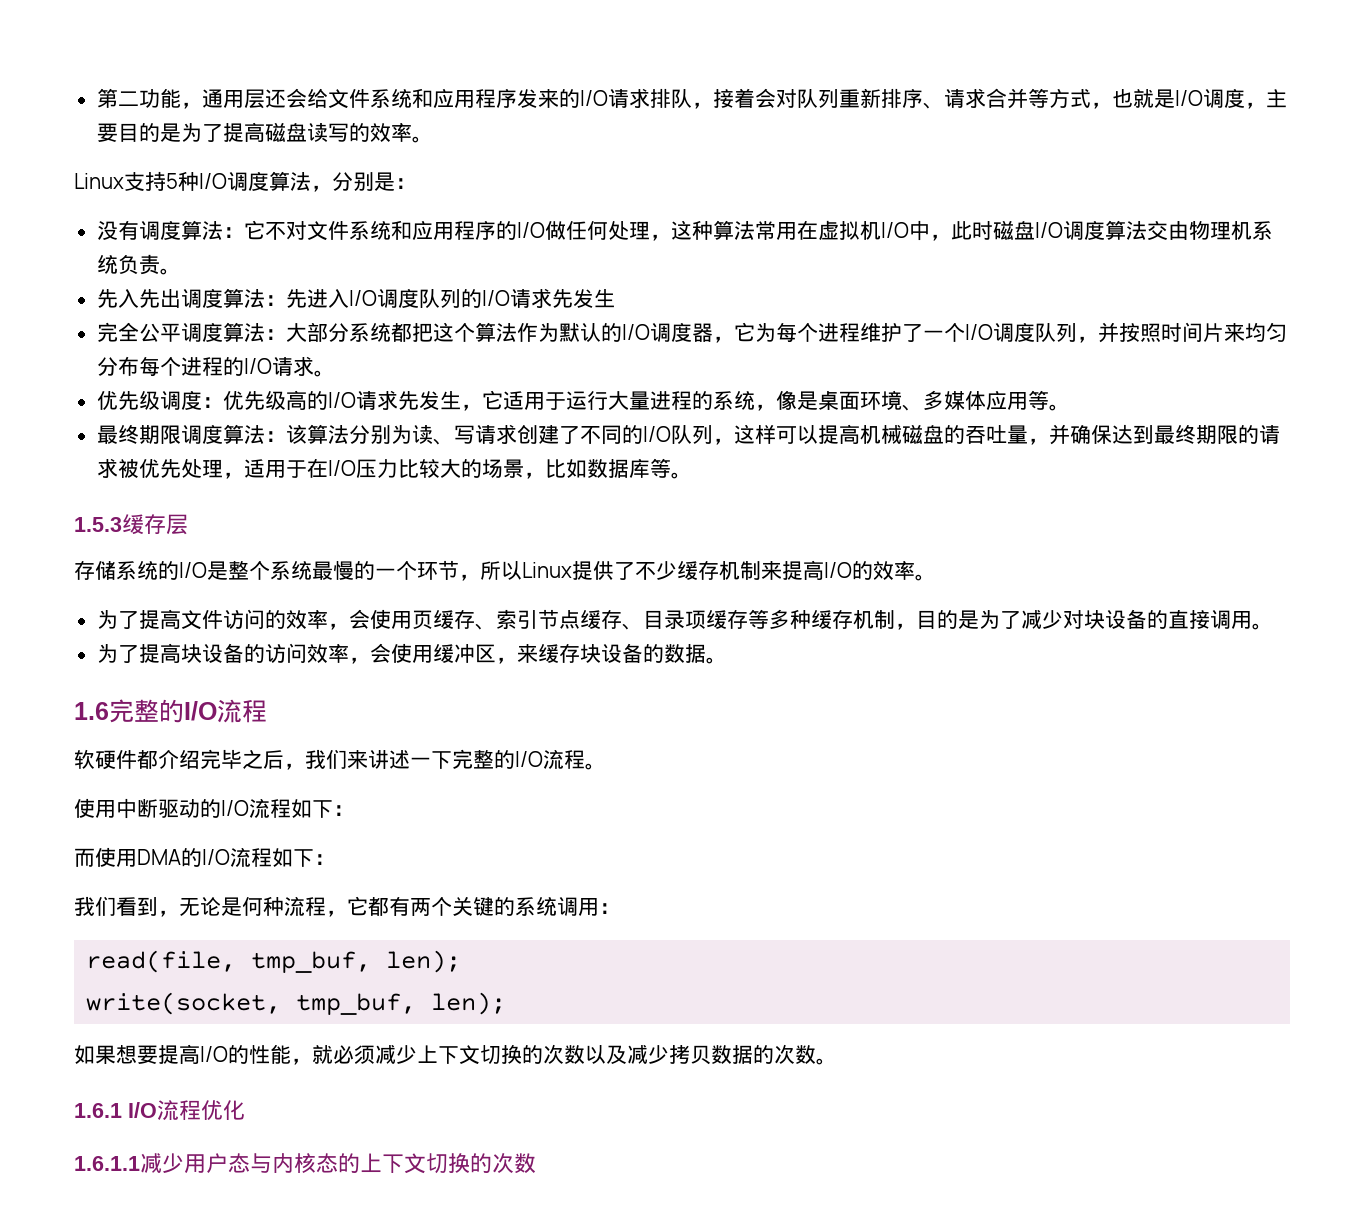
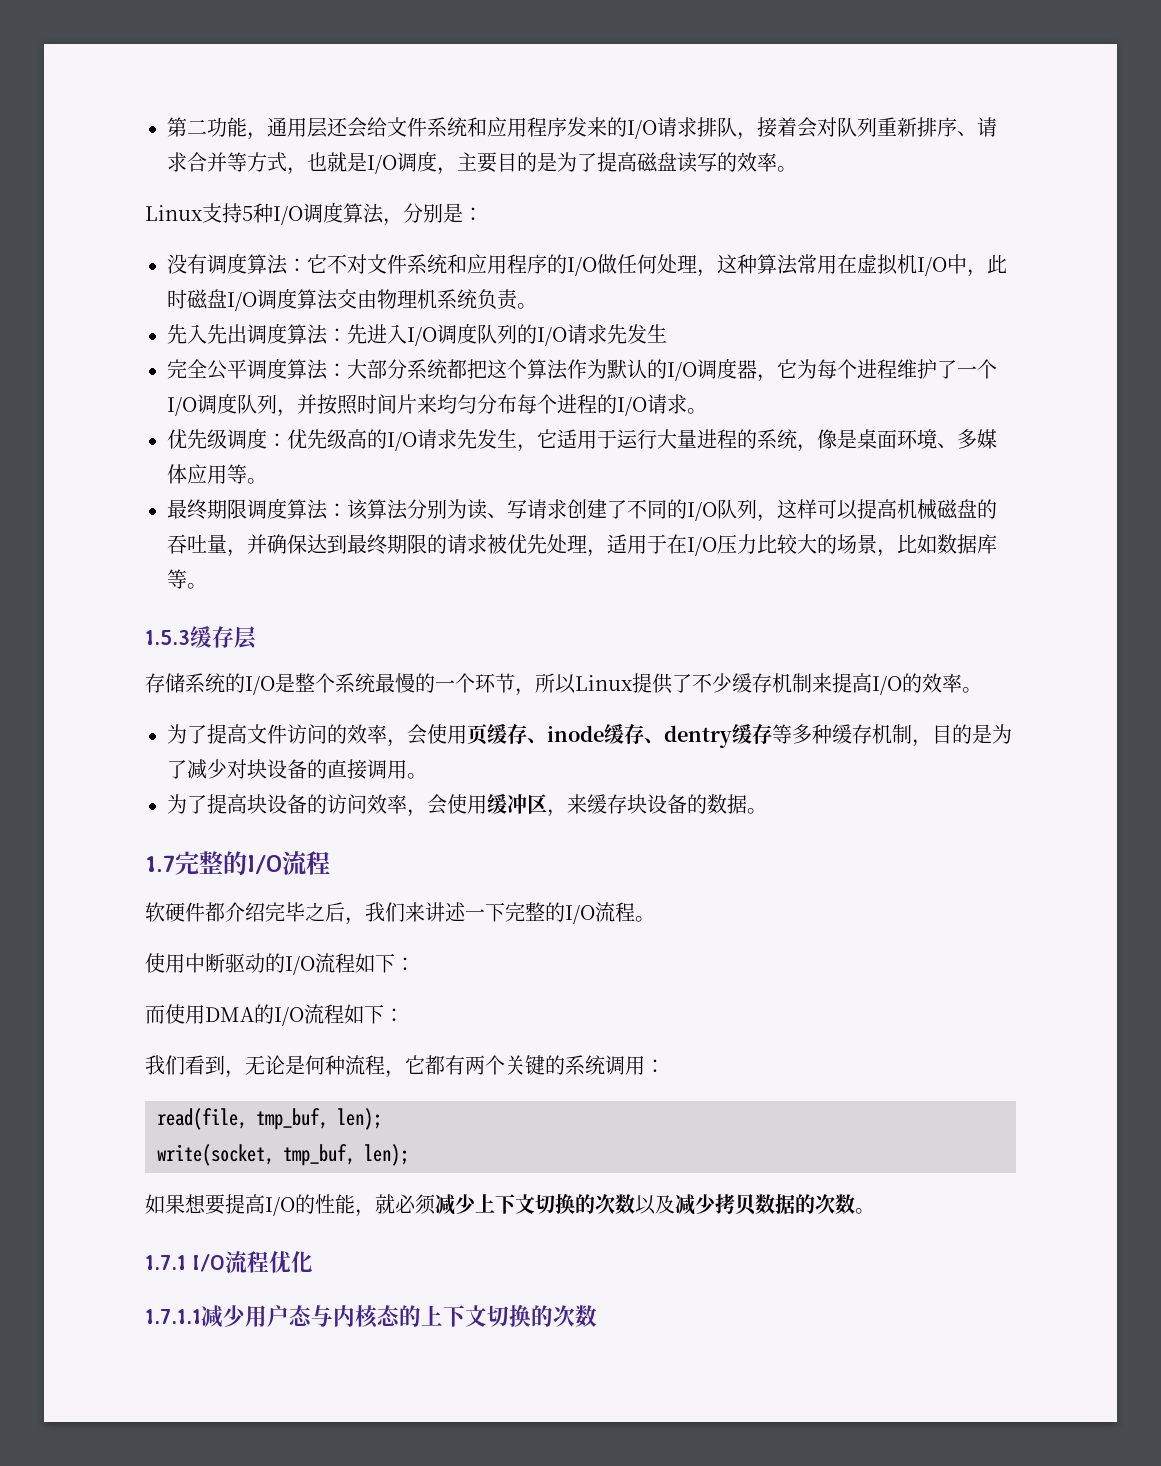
- 为了提高文件访问的效率，会使用页缓存、索引节点缓存、目录项缓存等多种缓存机制，目的是为了减少对块设备的直接调用。
+ 为了提高文件访问的效率，会使用页缓存、inode缓存、dentry缓存等多种缓存机制，目的是为了减少对块设备的直接调用。
- 1.6完整的I/O流程
+ 1.7完整的I/O流程
- 1.6.1 I/O流程优化
+ 1.7.1 I/O流程优化
- 1.6.1.1减少用户态与内核态的上下文切换的次数
+ 1.7.1.1减少用户态与内核态的上下文切换的次数

